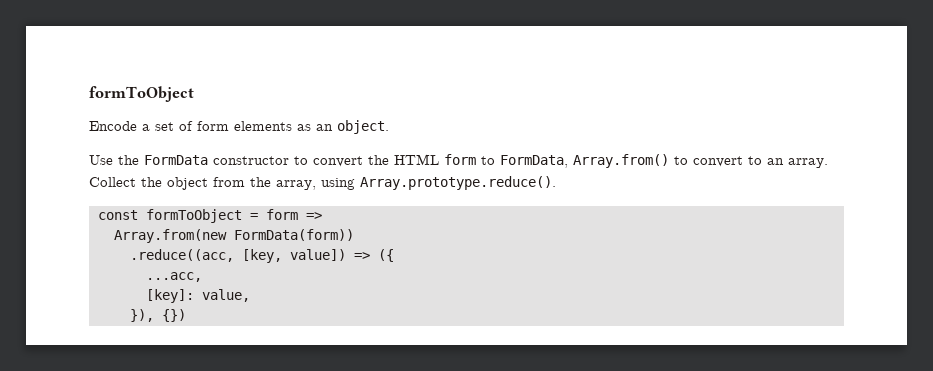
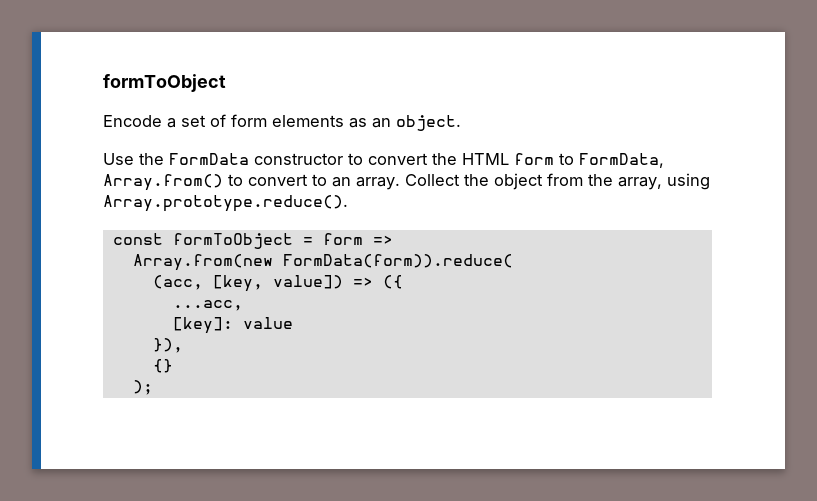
- Array.from(new FormData(form))
- .reduce((acc, [key, value]) => ({
+ Array.from(new FormData(form)).reduce(
+ (acc, [key, value]) => ({
- [key]: value,
+ [key]: value
- }), {})
+ }),
+ {}
+ );

